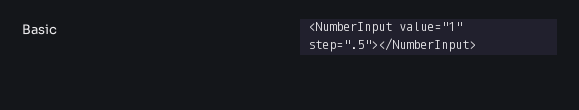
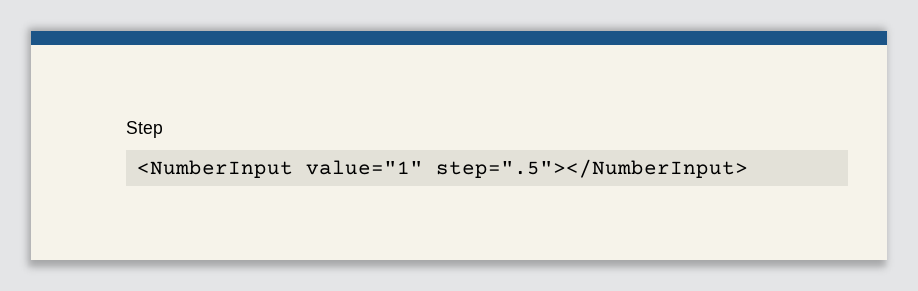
- Basic
+ Step

